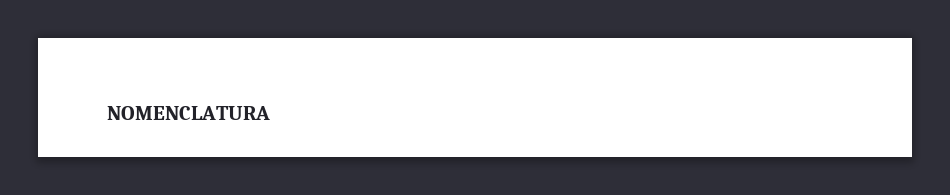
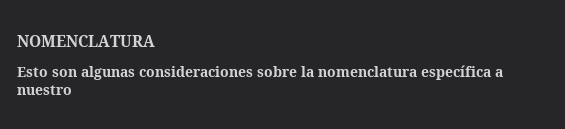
+ Esto son algunas consideraciones sobre la nomenclatura específica a nuestro

